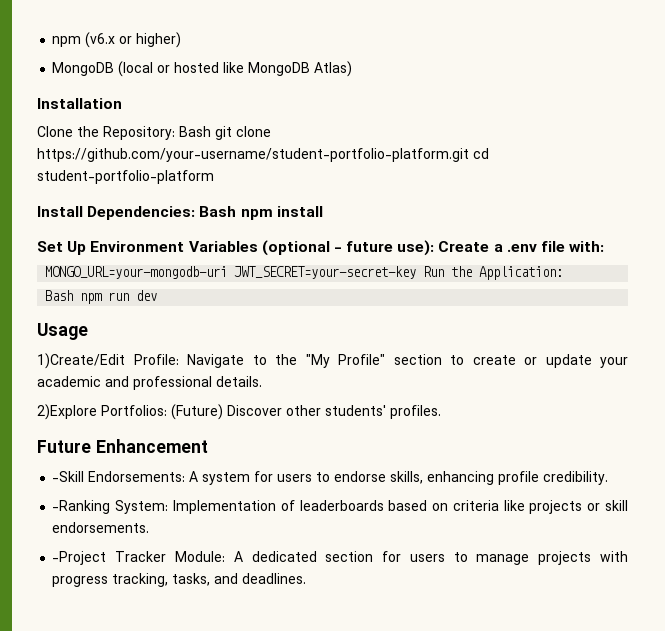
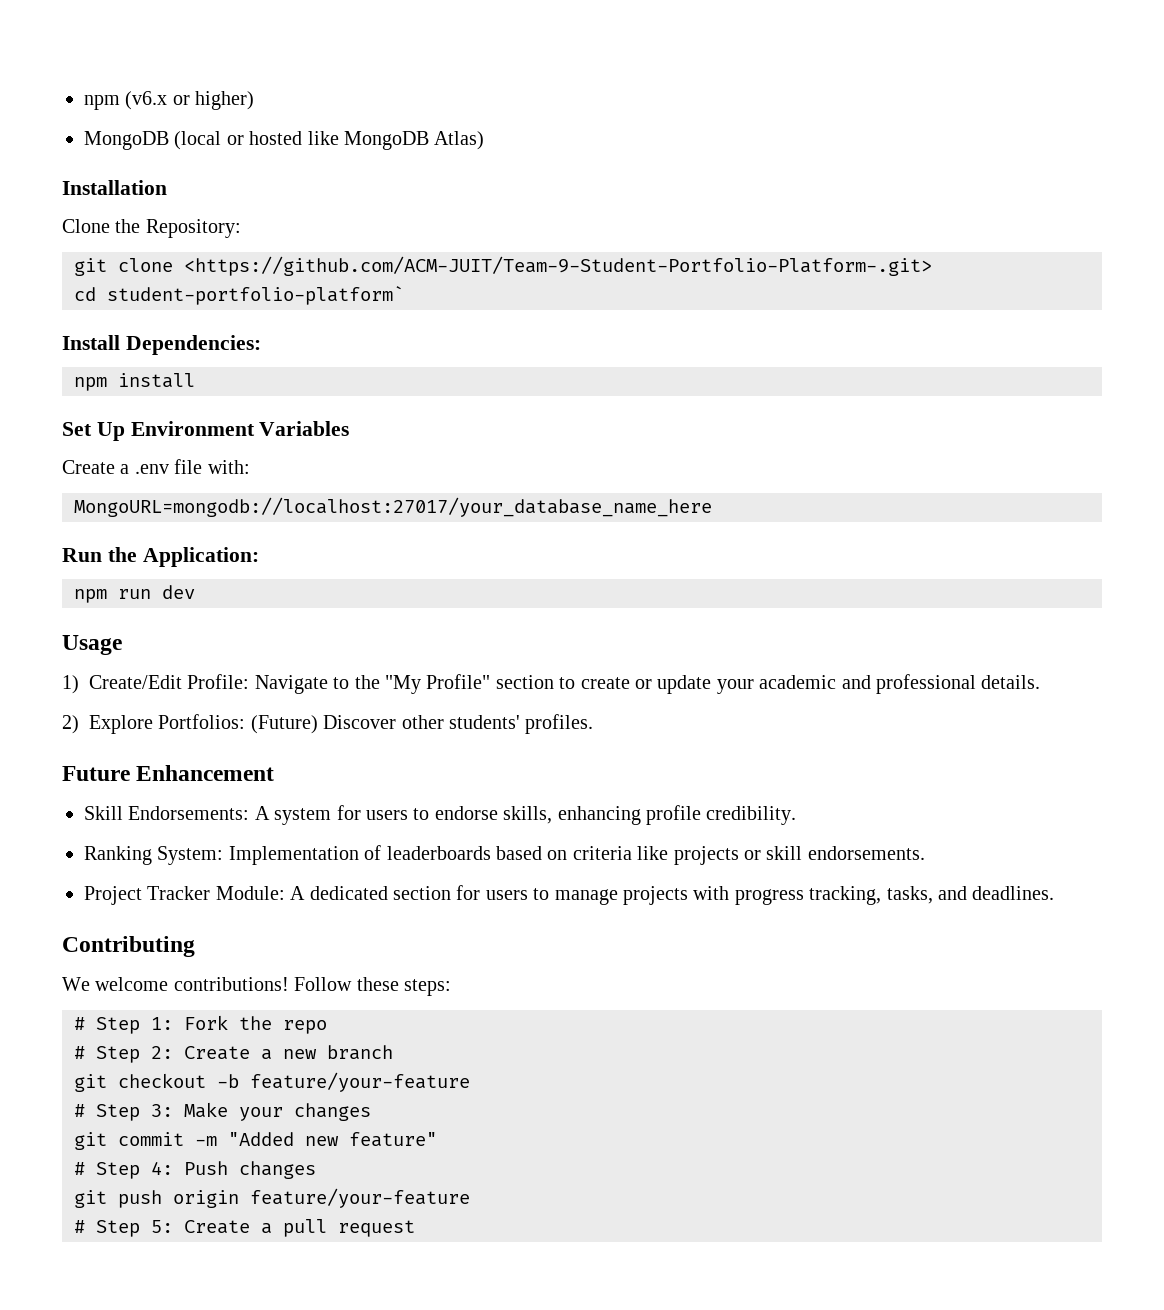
- Clone the Repository: Bash git clone https://github.com/your-username/student-portfolio-platform.git cd student-portfolio-platform
+ Clone the Repository:
+ git clone <https://github.com/ACM-JUIT/Team-9-Student-Portfolio-Platform-.git>
+ cd student-portfolio-platform`
- Install Dependencies: Bash npm install
+ Install Dependencies:
+ npm install
- Set Up Environment Variables (optional - future use): Create a .env file with:
+ Set Up Environment Variables
+ Create a .env file with:
- MONGO_URL=your-mongodb-uri JWT_SECRET=your-secret-key Run the Application:
+ MongoURL=mongodb://localhost:27017/your_database_name_here
+ Run the Application:
- Bash npm run dev
+ npm run dev
- 1)Create/Edit Profile: Navigate to the "My Profile" section to create or update your academic and professional details.
+ 1) Create/Edit Profile: Navigate to the "My Profile" section to create or update your academic and professional details.
- 2)Explore Portfolios: (Future) Discover other students' profiles.
+ 2) Explore Portfolios: (Future) Discover other students' profiles.
- -Skill Endorsements: A system for users to endorse skills, enhancing profile credibility.
+ Skill Endorsements: A system for users to endorse skills, enhancing profile credibility.
- -Ranking System: Implementation of leaderboards based on criteria like projects or skill endorsements.
+ Ranking System: Implementation of leaderboards based on criteria like projects or skill endorsements.
- -Project Tracker Module: A dedicated section for users to manage projects with progress tracking, tasks, and deadlines.
+ Project Tracker Module: A dedicated section for users to manage projects with progress tracking, tasks, and deadlines.
+ Contributing
+ We welcome contributions! Follow these steps:
+ # Step 1: Fork the repo
+ # Step 2: Create a new branch
+ git checkout -b feature/your-feature
+ # Step 3: Make your changes
+ git commit -m "Added new feature"
+ # Step 4: Push changes
+ git push origin feature/your-feature
+ # Step 5: Create a pull request

